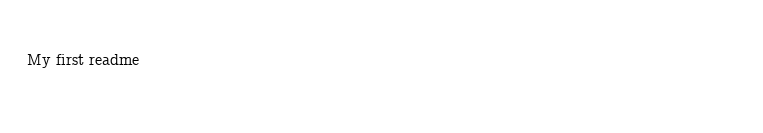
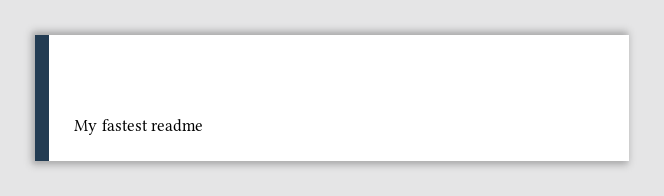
- My first readme
+ My fastest readme

